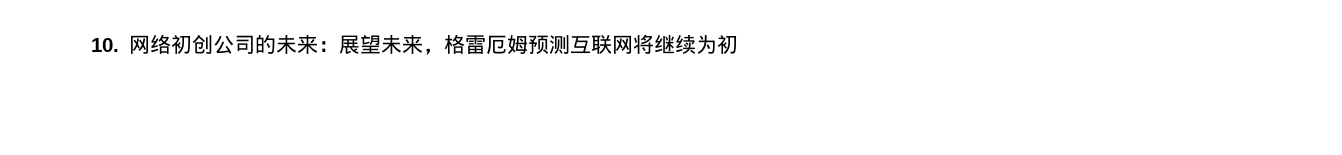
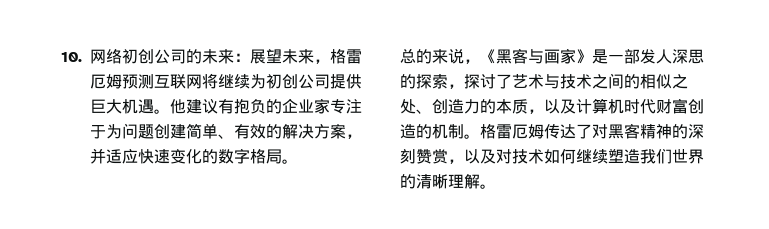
- 10.网络初创公司的未来：展望未来，格雷厄姆预测互联网将继续为初
+ 10.网络初创公司的未来：展望未来，格雷厄姆预测互联网将继续为初创公司提供巨大机遇。他建议有抱负的企业家专注于为问题创建简单、有效的解决方案，并适应快速变化的数字格局。
+ 总的来说，《黑客与画家》是一部发人深思的探索，探讨了艺术与技术之间的相似之处、创造力的本质，以及计算机时代财富创造的机制。格雷厄姆传达了对黑客精神的深刻赞赏，以及对技术如何继续塑造我们世界的清晰理解。

